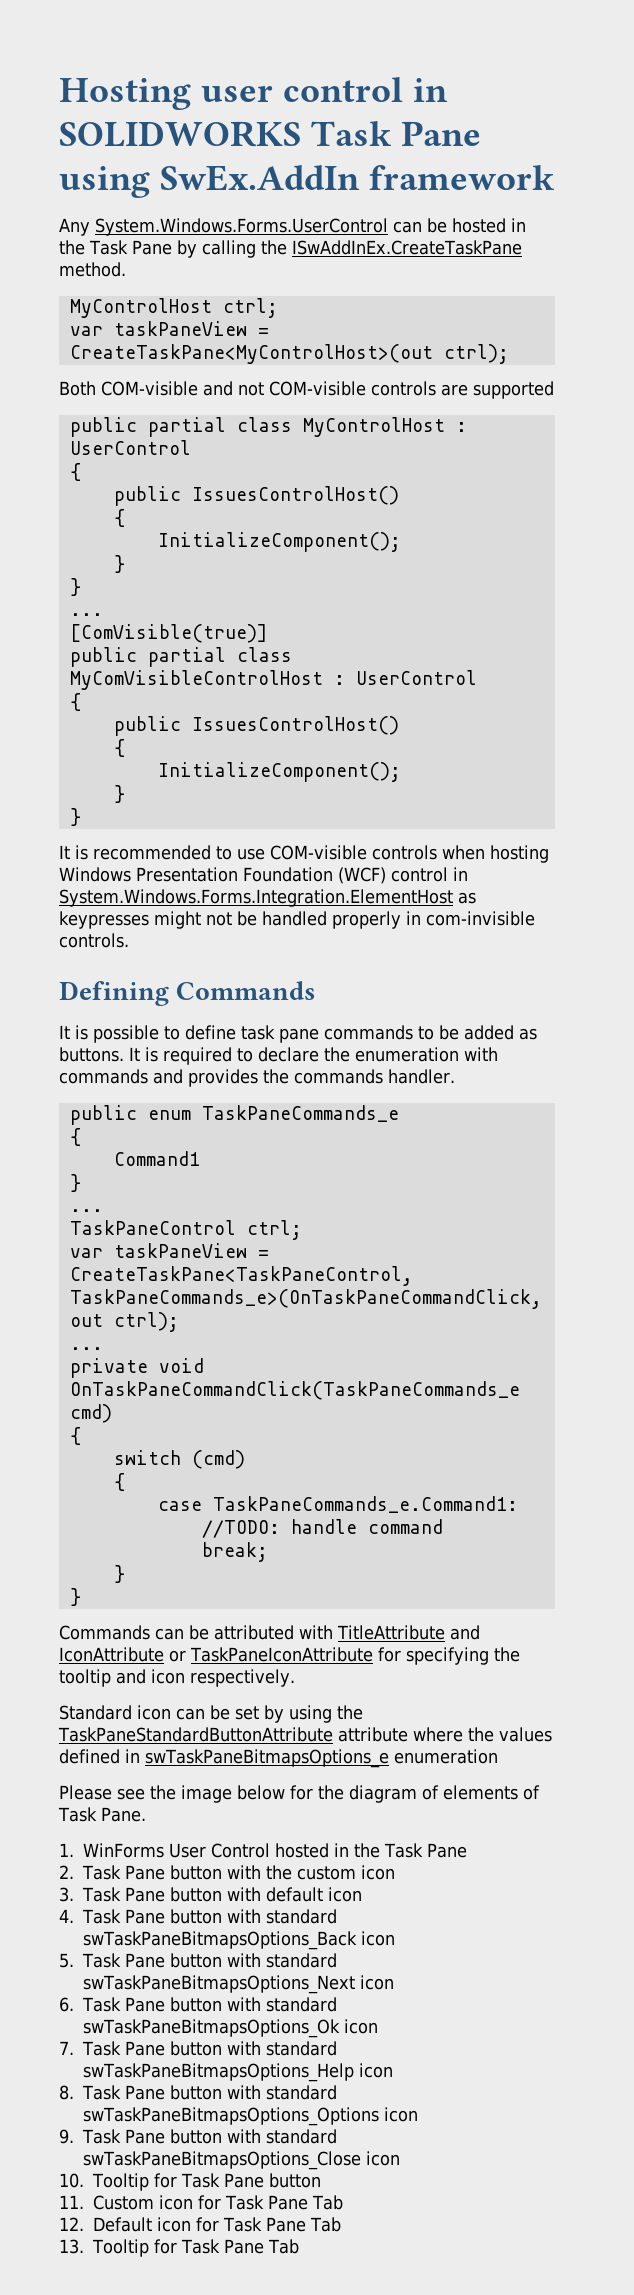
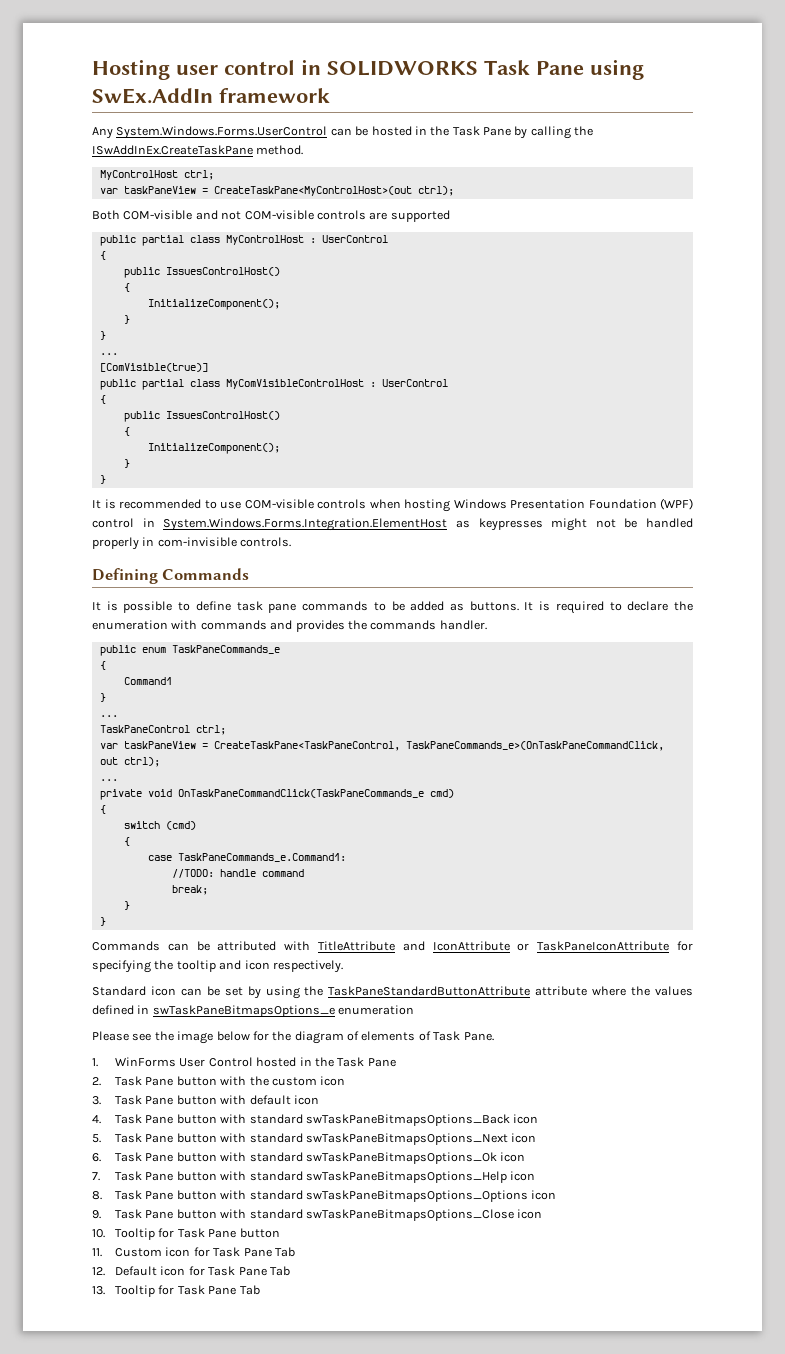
- It is recommended to use COM-visible controls when hosting Windows Presentation Foundation (WCF) control in System.Windows.Forms.Integration.ElementHost as keypresses might not be handled properly in com-invisible controls.
+ It is recommended to use COM-visible controls when hosting Windows Presentation Foundation (WPF) control in System.Windows.Forms.Integration.ElementHost as keypresses might not be handled properly in com-invisible controls.

